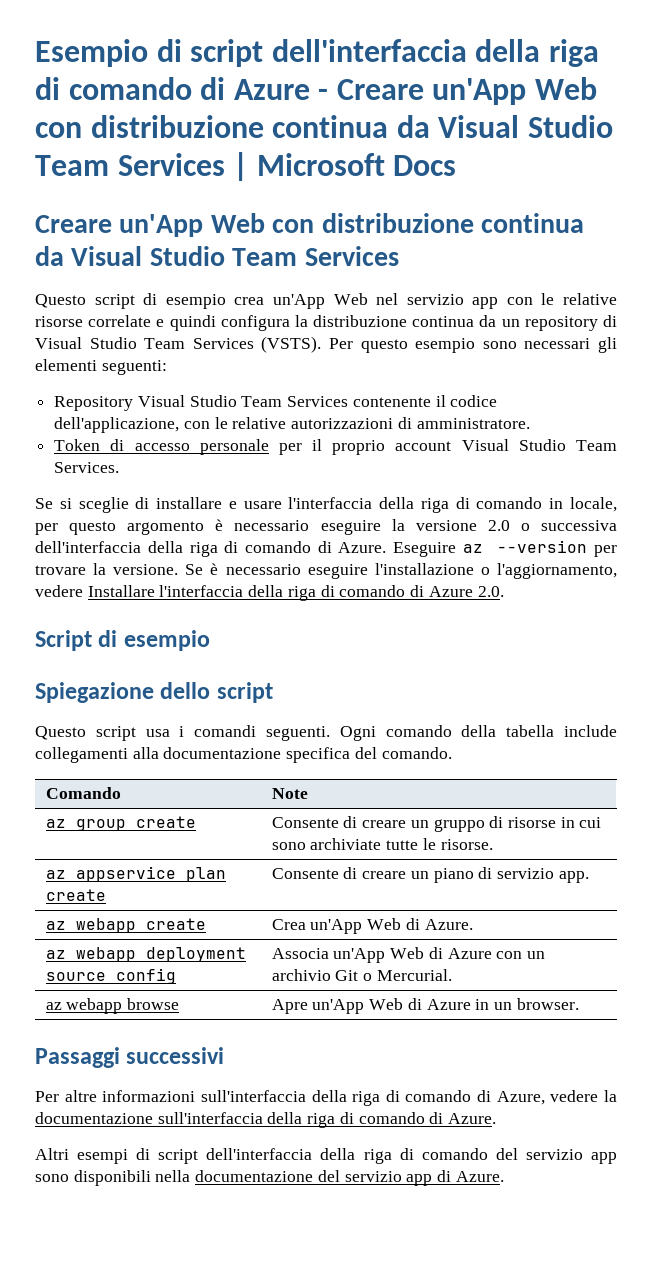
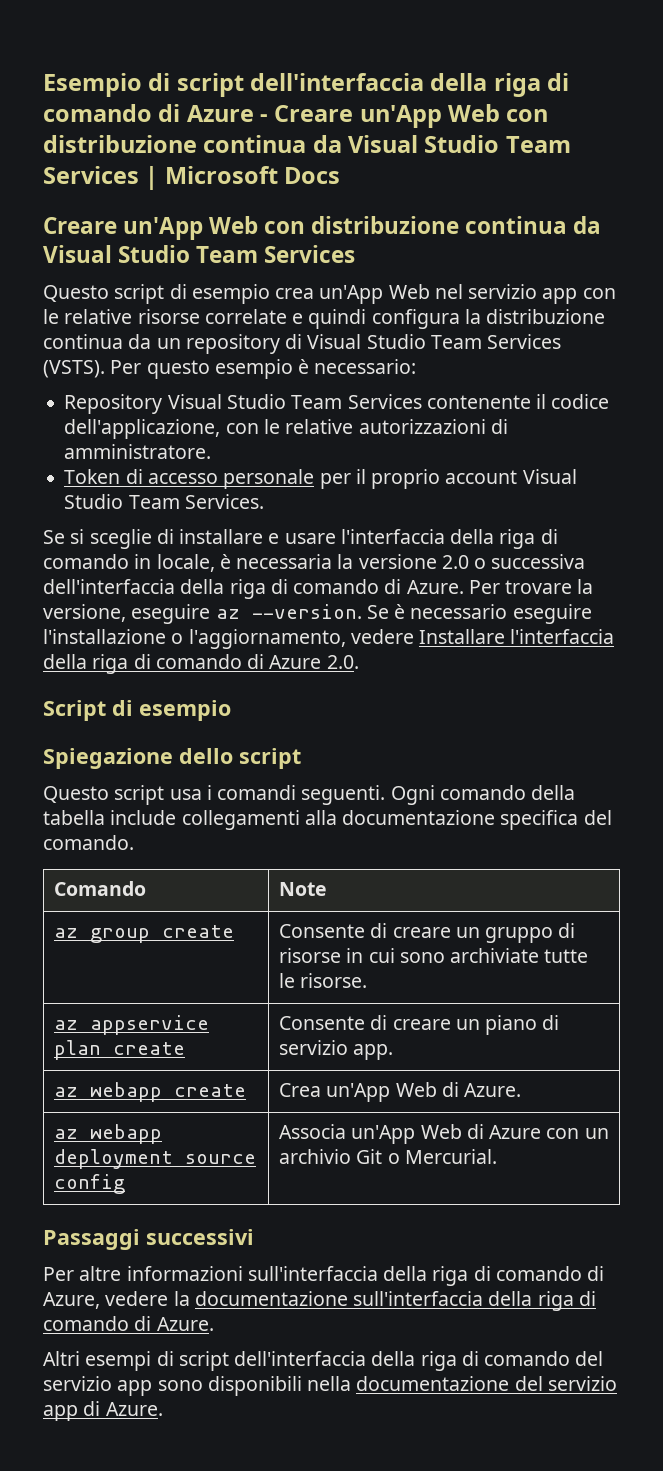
- Per questo esempio sono necessari gli elementi seguenti:
+ Per questo esempio è necessario:
- Se si sceglie di installare e usare l'interfaccia della riga di comando in locale, per questo argomento è necessario eseguire la versione 2.0 o successiva dell'interfaccia della riga di comando di Azure.
+ Se si sceglie di installare e usare l'interfaccia della riga di comando in locale, è necessaria la versione 2.0 o successiva dell'interfaccia della riga di comando di Azure.
- Eseguire az --version per trovare la versione.
+ Per trovare la versione, eseguire az --version.
- az webapp browse | Apre un'App Web di Azure in un browser.

